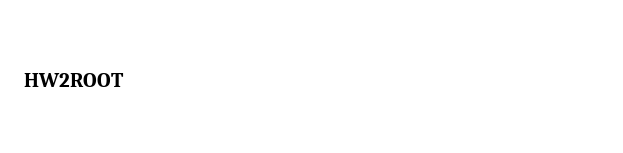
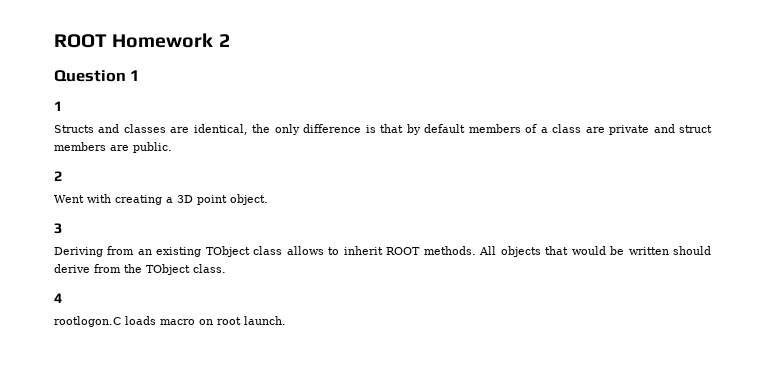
- HW2ROOT
+ ROOT Homework 2
+ Question 1
+ 1
+ Structs and classes are identical, the only difference is that by default members of a class are private and struct members are public.
+ 2
+ Went with creating a 3D point object.
+ 3
+ Deriving from an existing TObject class allows to inherit ROOT methods. All objects that would be written should derive from the TObject class.
+ 4
+ rootlogon.C loads macro on root launch.

